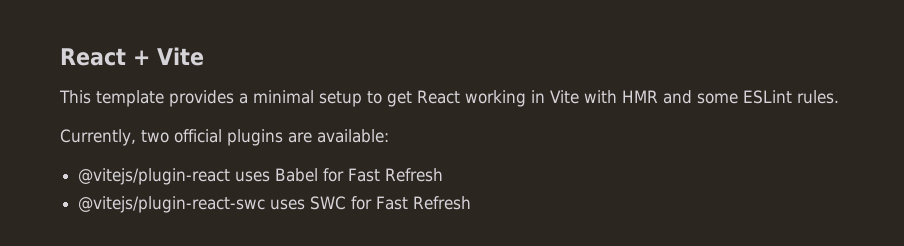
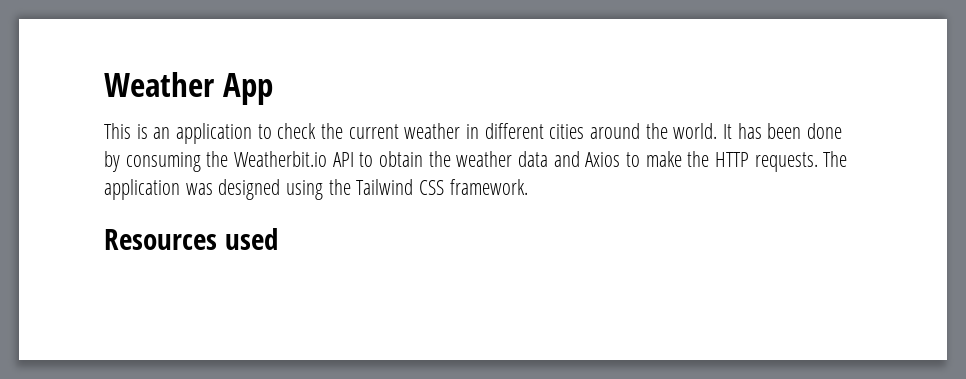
- React + Vite
- This template provides a minimal setup to get React working in Vite with HMR and some ESLint rules.
- Currently, two official plugins are available:
- @vitejs/plugin-react uses Babel for Fast Refresh
- @vitejs/plugin-react-swc uses SWC for Fast Refresh
+ Weather App
+ This is an application to check the current weather in different cities around the world. It has been done by consuming the Weatherbit.io API to obtain the weather data and Axios to make the HTTP requests. The application was designed using the Tailwind CSS framework.
+ Resources used

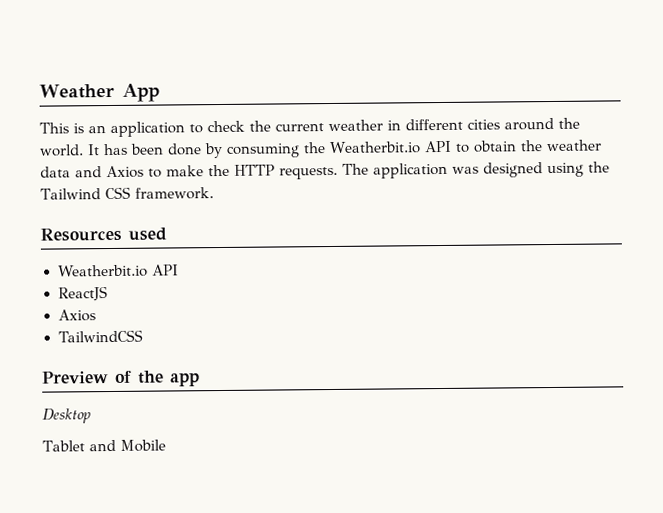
  Resources used
+ Weatherbit.io API
+ ReactJS
+ Axios
+ TailwindCSS
+ Preview of the app
+ Desktop
+ Tablet and Mobile

